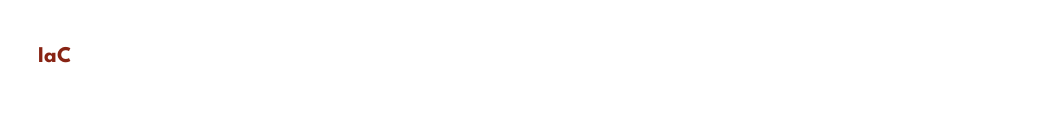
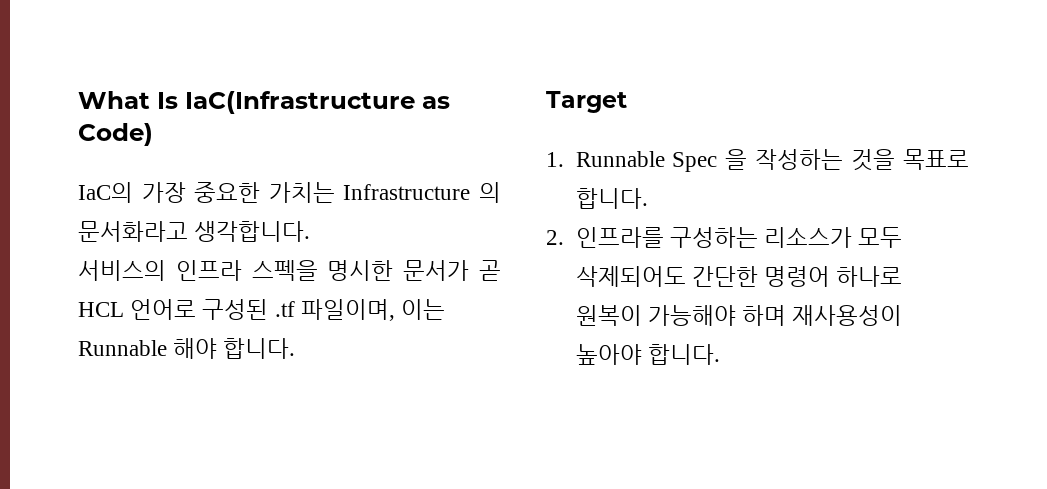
- IaC
+ What Is IaC(Infrastructure as Code)
+ IaC의 가장 중요한 가치는 Infrastructure 의 문서화라고 생각합니다.
+ 서비스의 인프라 스펙을 명시한 문서가 곧 HCL 언어로 구성된 .tf 파일이며, 이는 Runnable 해야 합니다.
+ Target
+ 1. Runnable Spec 을 작성하는 것을 목표로 합니다.
+ 2. 인프라를 구성하는 리소스가 모두 삭제되어도 간단한 명령어 하나로 원복이 가능해야 하며 재사용성이 높아야 합니다.

